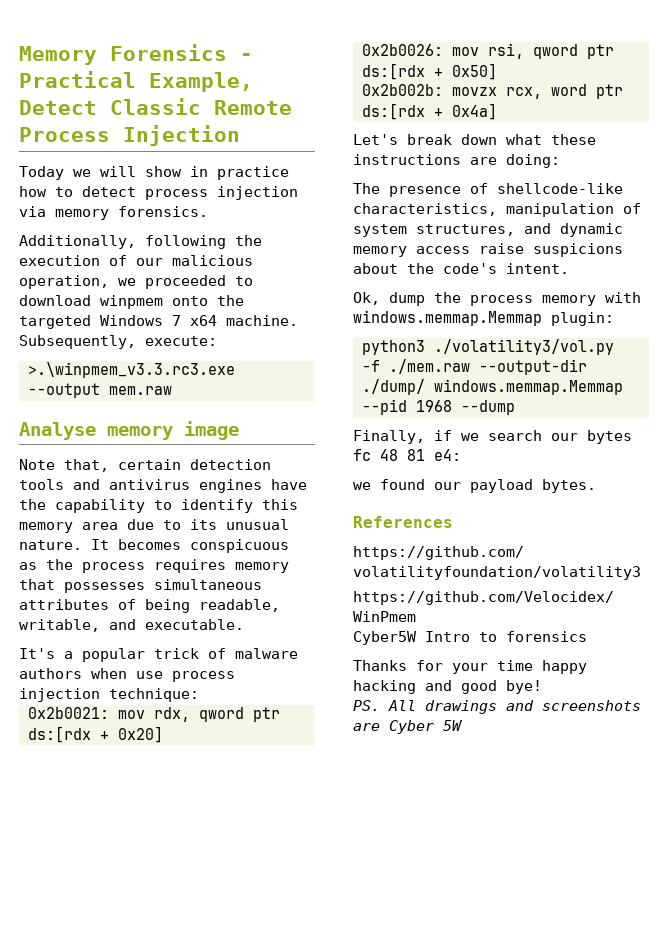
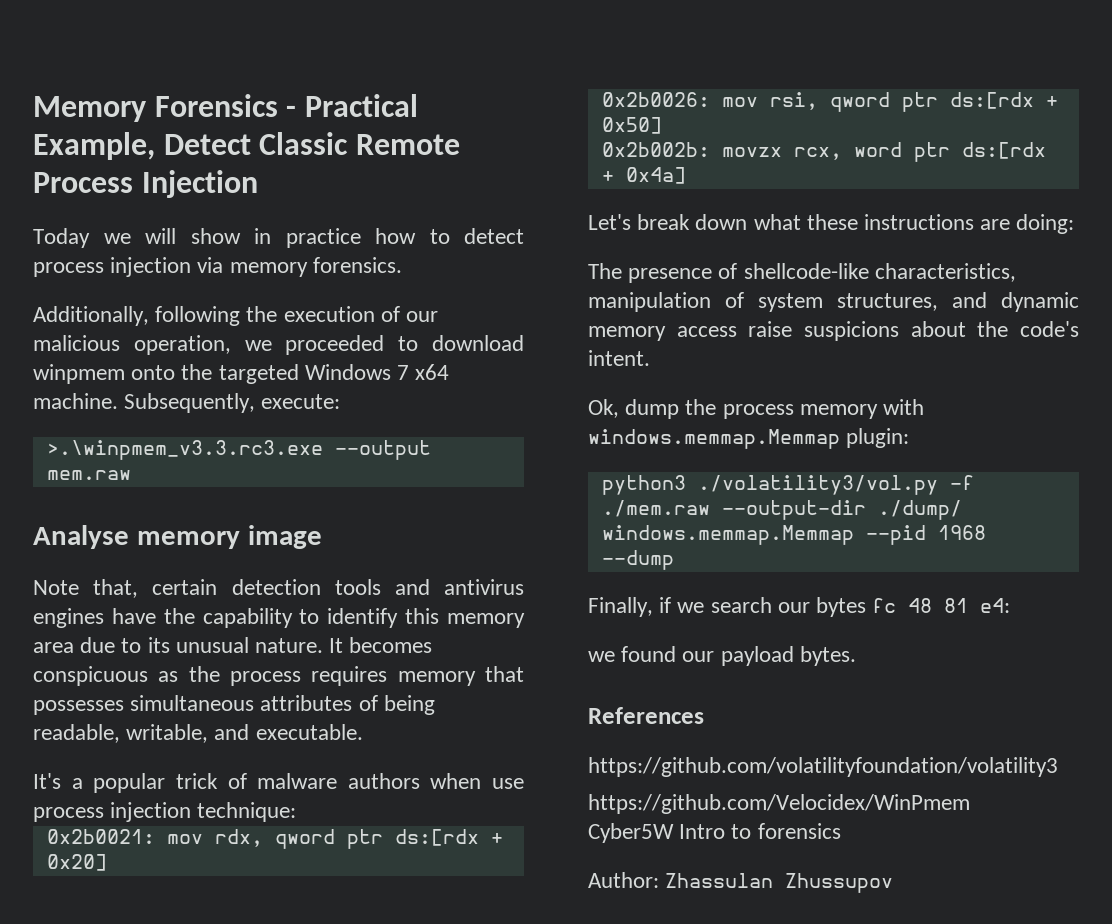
- Thanks for your time happy hacking and good bye!
- PS. All drawings and screenshots are Cyber 5W
+ Author: Zhassulan Zhussupov

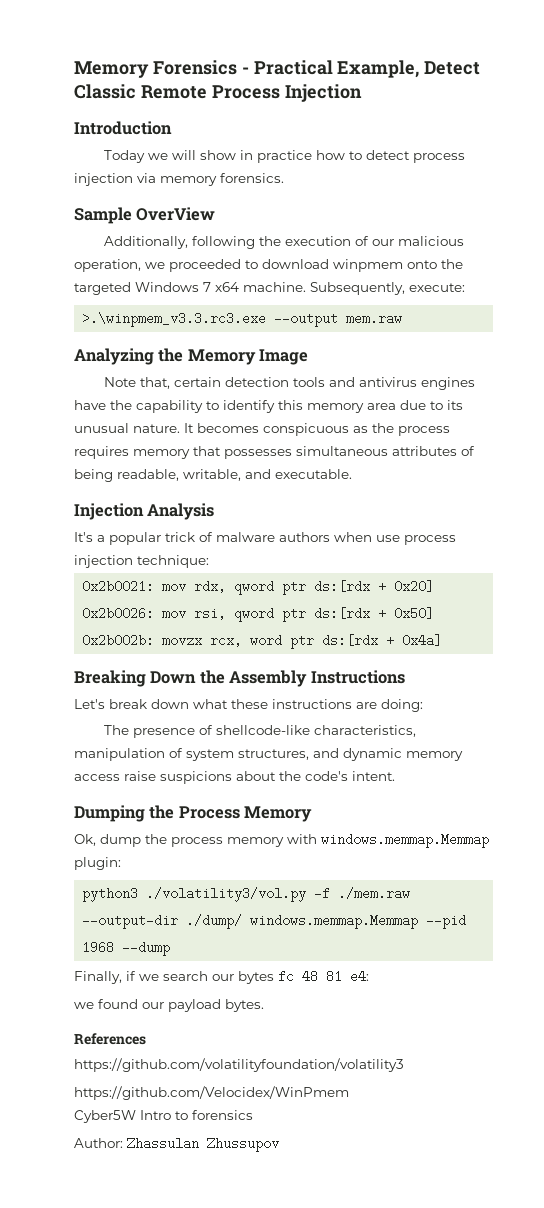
+ Introduction
+ Sample OverView
- Analyse memory image
+ Analyzing the Memory Image
+ Injection Analysis
+ Breaking Down the Assembly Instructions
+ Dumping the Process Memory

